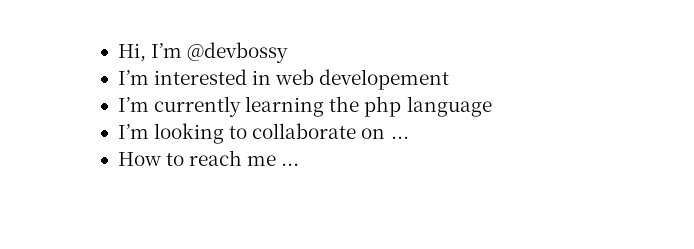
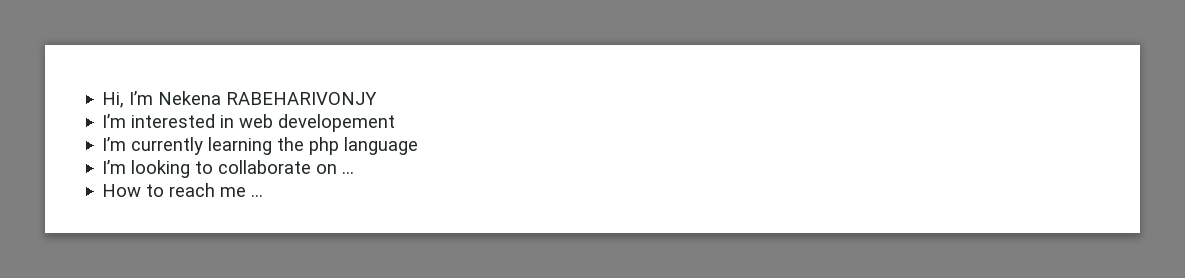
- Hi, I’m @devbossy
+ Hi, I’m Nekena RABEHARIVONJY

